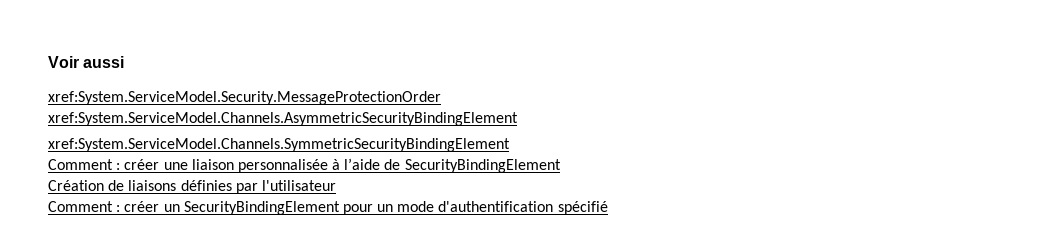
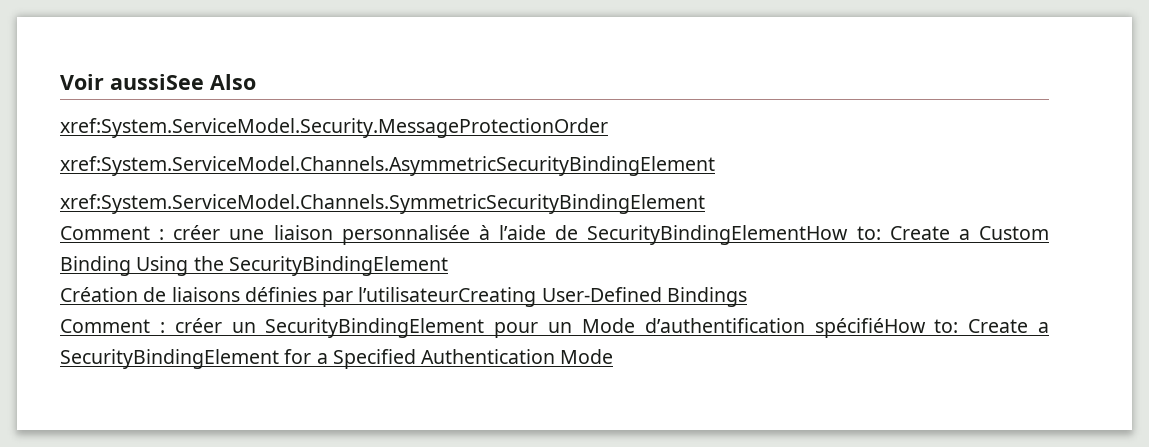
- Voir aussi
+ Voir aussiSee Also
- Comment : créer une liaison personnalisée à l’aide de SecurityBindingElement
+ Comment : créer une liaison personnalisée à l’aide de SecurityBindingElementHow to: Create a Custom Binding Using the SecurityBindingElement
- Création de liaisons définies par l'utilisateur
+ Création de liaisons définies par l’utilisateurCreating User-Defined Bindings
- Comment : créer un SecurityBindingElement pour un mode d'authentification spécifié
+ Comment : créer un SecurityBindingElement pour un Mode d’authentification spécifiéHow to: Create a SecurityBindingElement for a Specified Authentication Mode

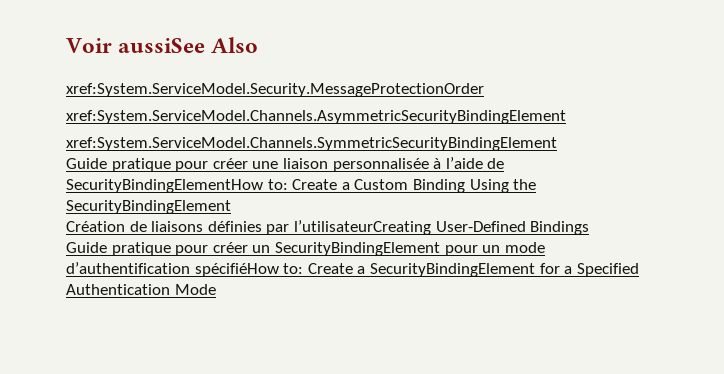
- Comment : créer une liaison personnalisée à l’aide de SecurityBindingElementHow to: Create a Custom Binding Using the SecurityBindingElement
+ Guide pratique pour créer une liaison personnalisée à l’aide de SecurityBindingElementHow to: Create a Custom Binding Using the SecurityBindingElement
- Comment : créer un SecurityBindingElement pour un Mode d’authentification spécifiéHow to: Create a SecurityBindingElement for a Specified Authentication Mode
+ Guide pratique pour créer un SecurityBindingElement pour un mode d’authentification spécifiéHow to: Create a SecurityBindingElement for a Specified Authentication Mode

